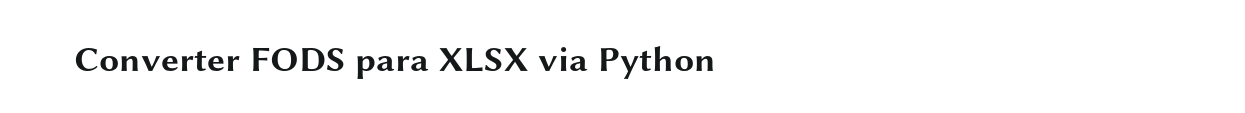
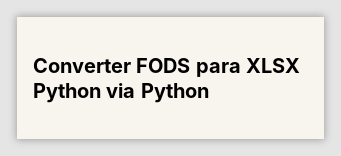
- Converter FODS para XLSX via Python
+ Converter FODS para XLSX Python via Python

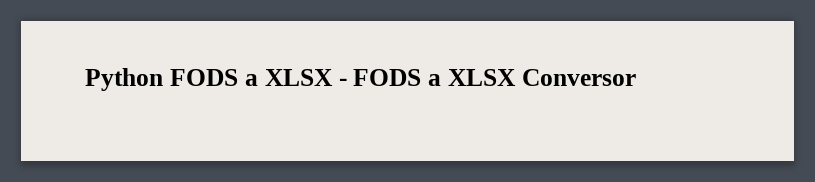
- Converter FODS para XLSX Python via Python
+ Python FODS a XLSX - FODS a XLSX Conversor

